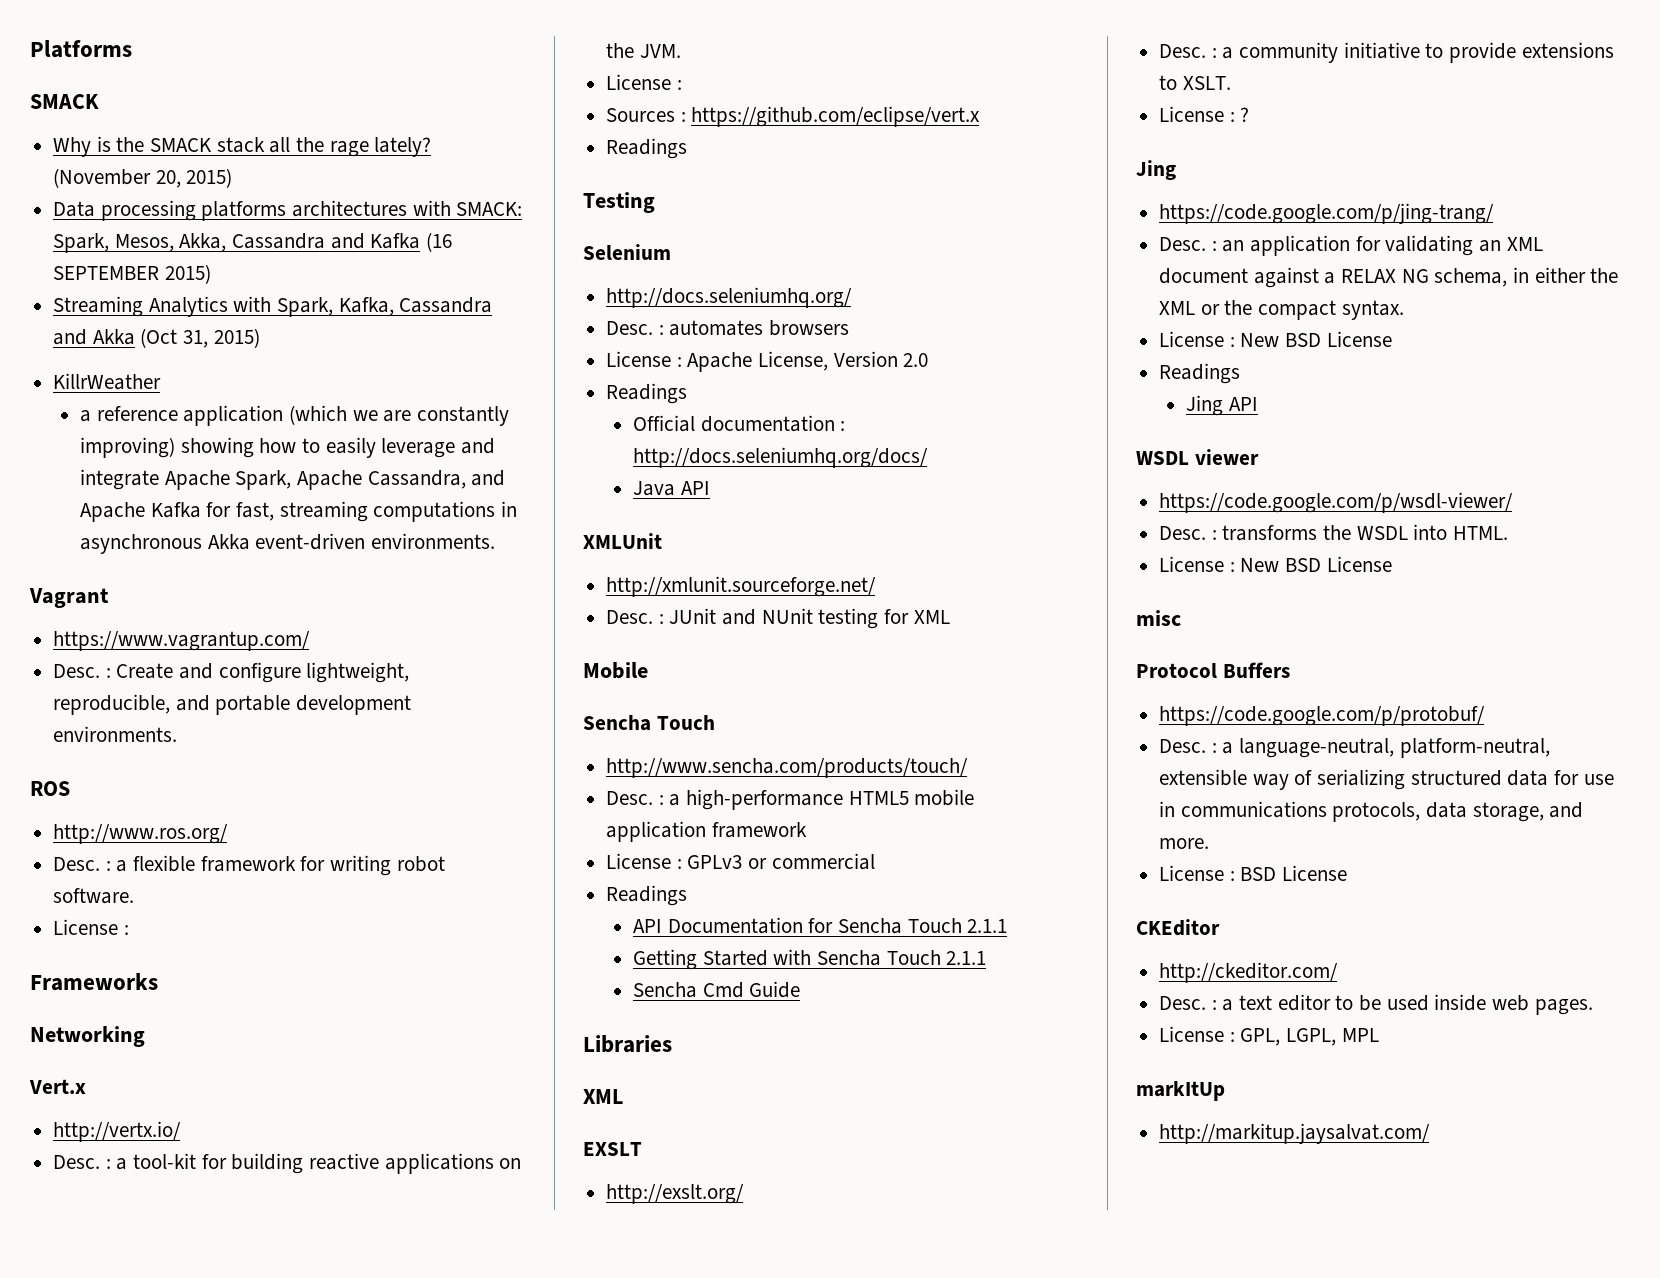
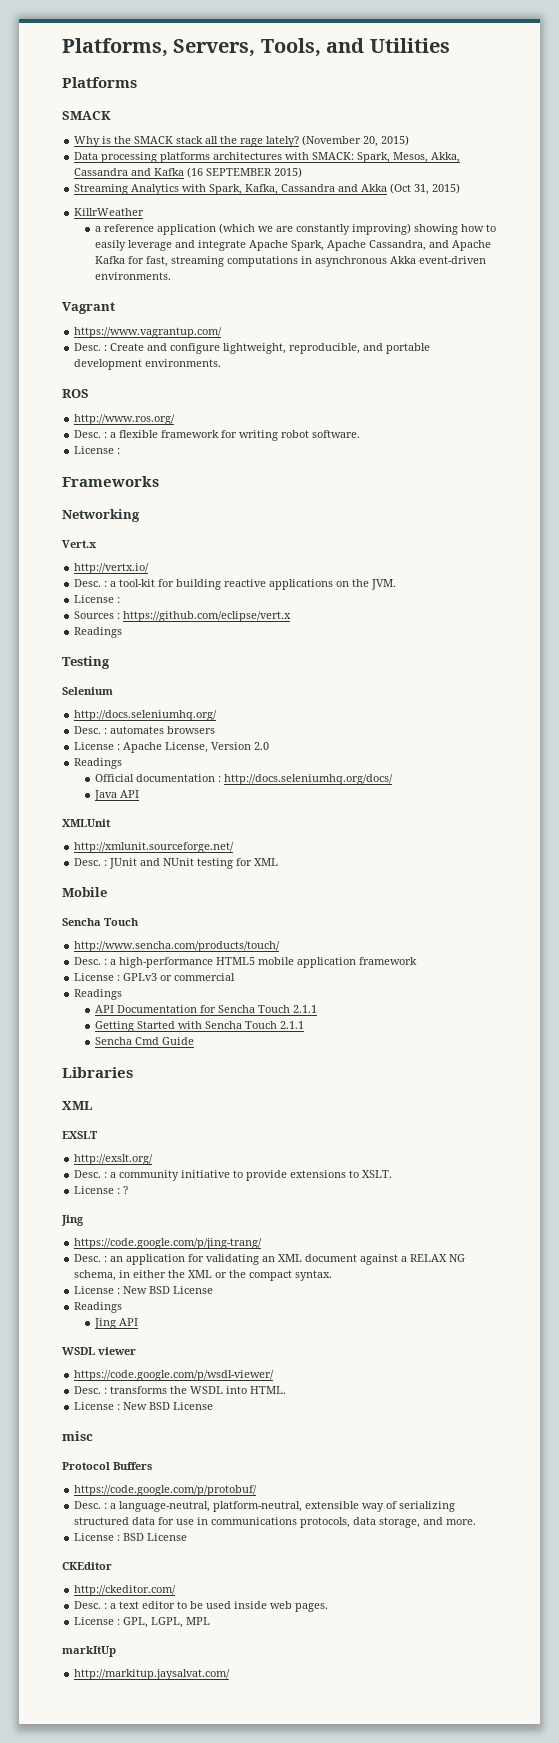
+ Platforms, Servers, Tools, and Utilities

